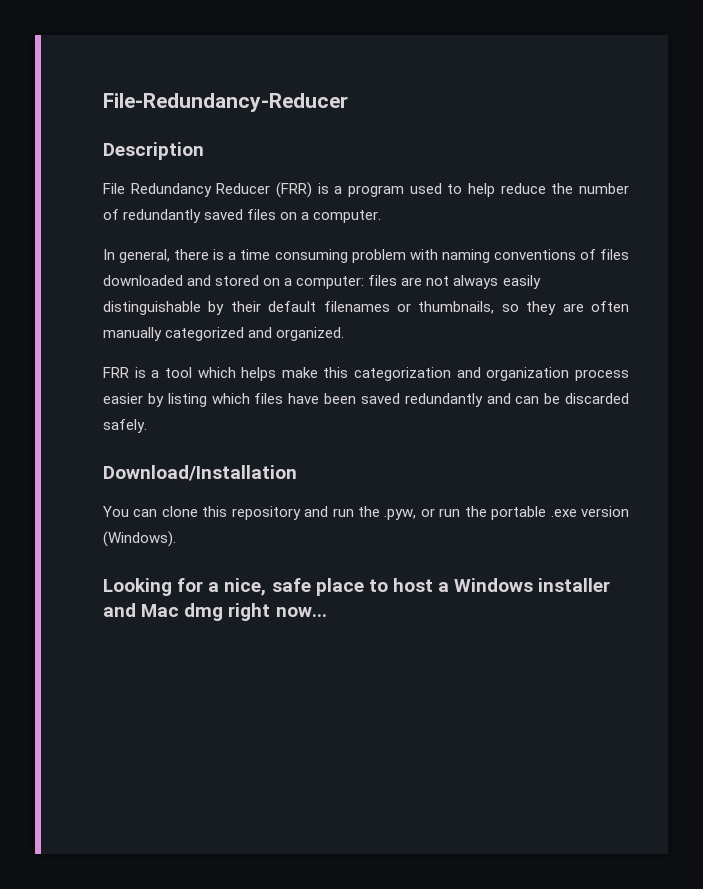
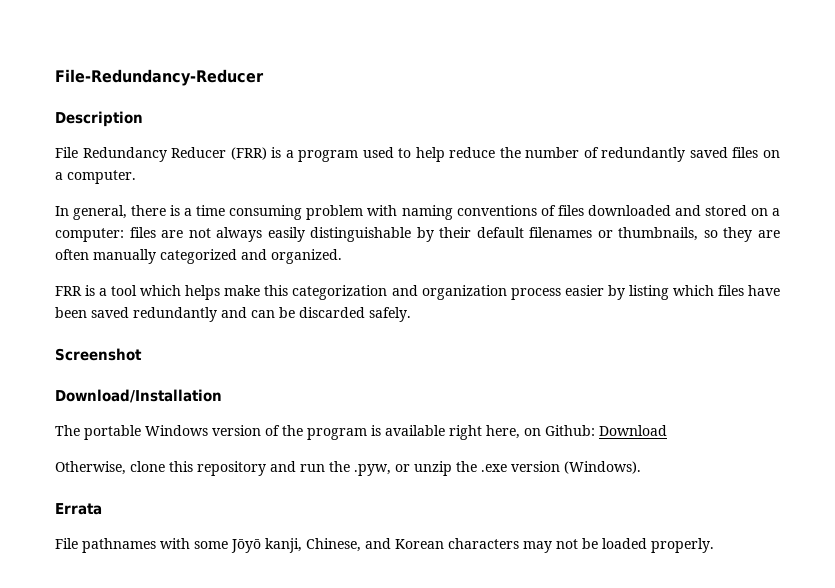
+ Screenshot
- You can clone this repository and run the .pyw, or run the portable .exe version (Windows).
+ The portable Windows version of the program is available right here, on Github: Download
+ Otherwise, clone this repository and run the .pyw, or unzip the .exe version (Windows).
- Looking for a nice, safe place to host a Windows installer and Mac dmg right now...
+ Errata
+ File pathnames with some Jōyō kanji, Chinese, and Korean characters may not be loaded properly.

